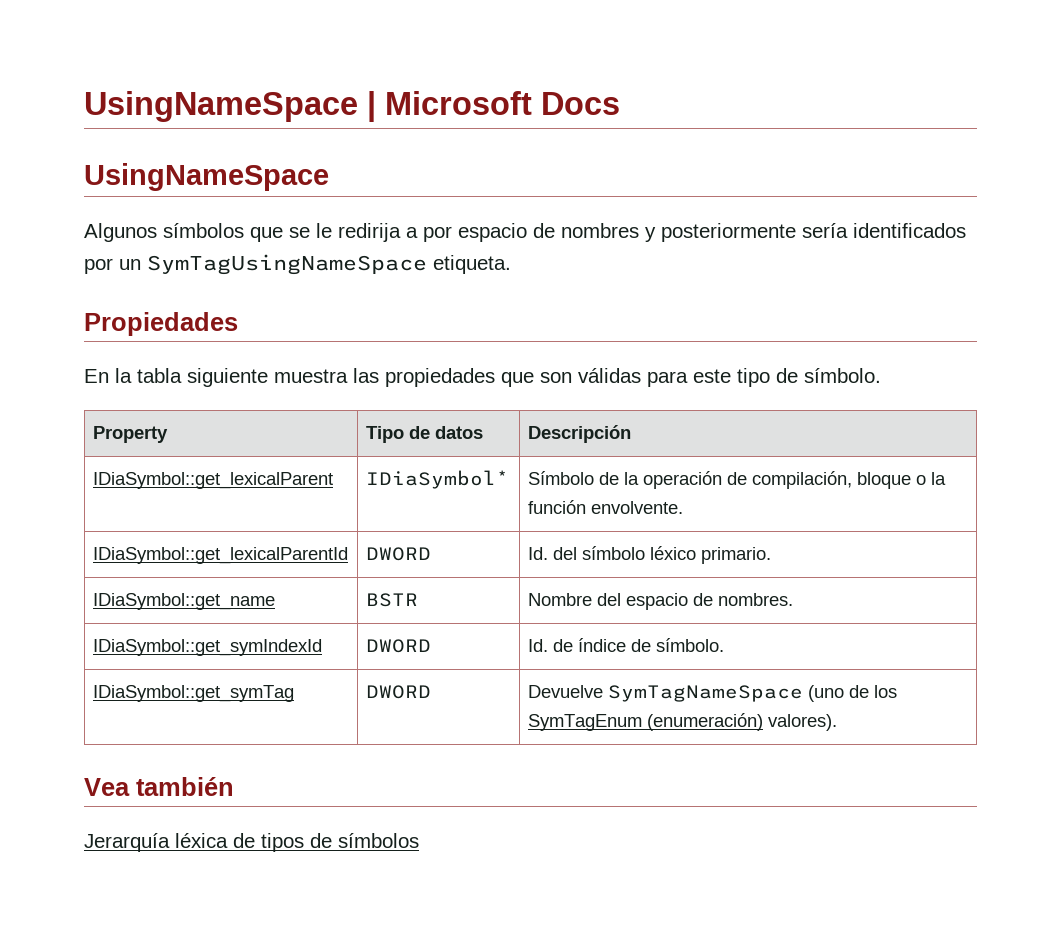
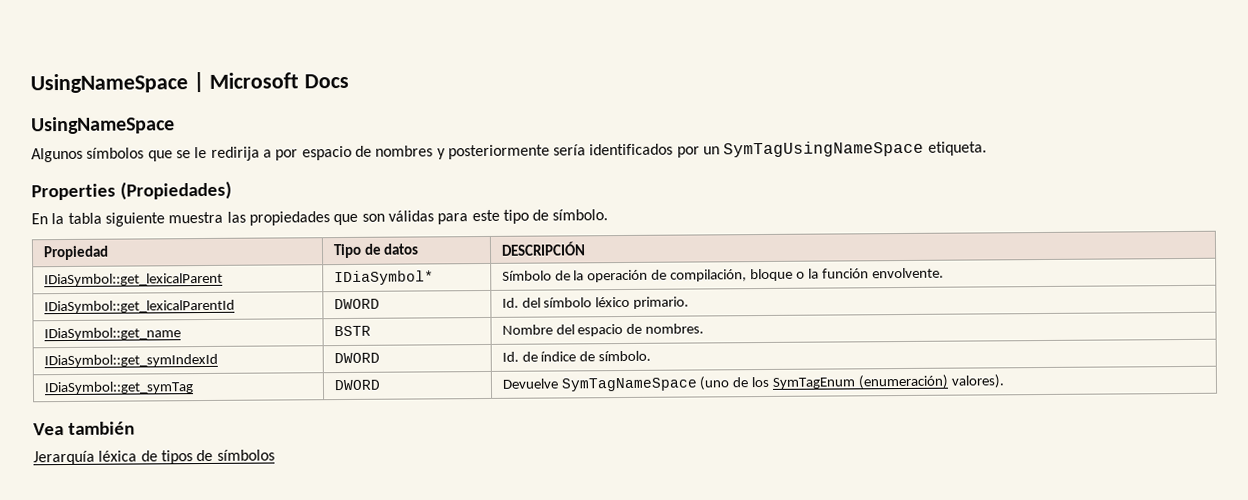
- Propiedades
+ Properties (Propiedades)
- Property | Tipo de datos | Descripción
+ Propiedad | Tipo de datos | DESCRIPCIÓN

